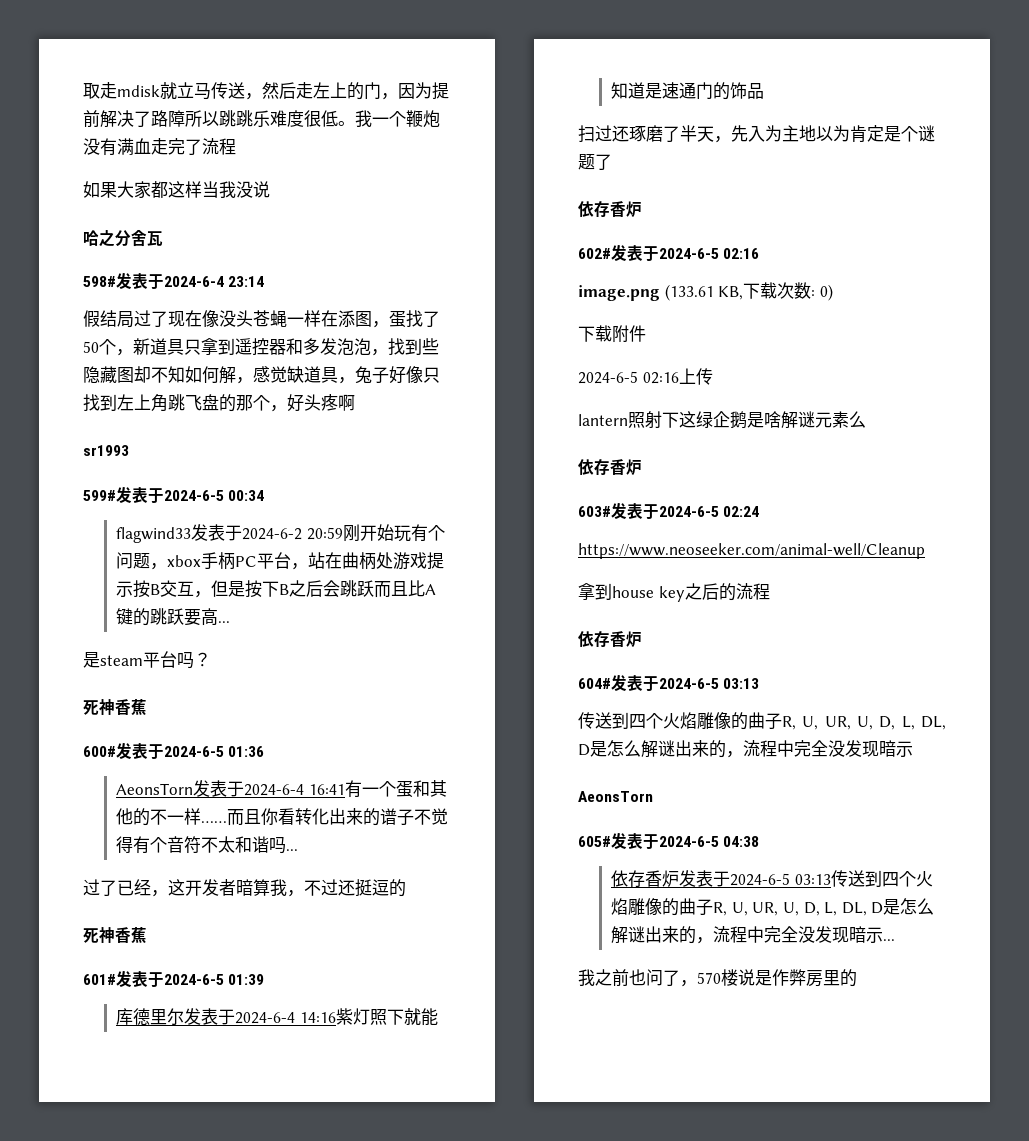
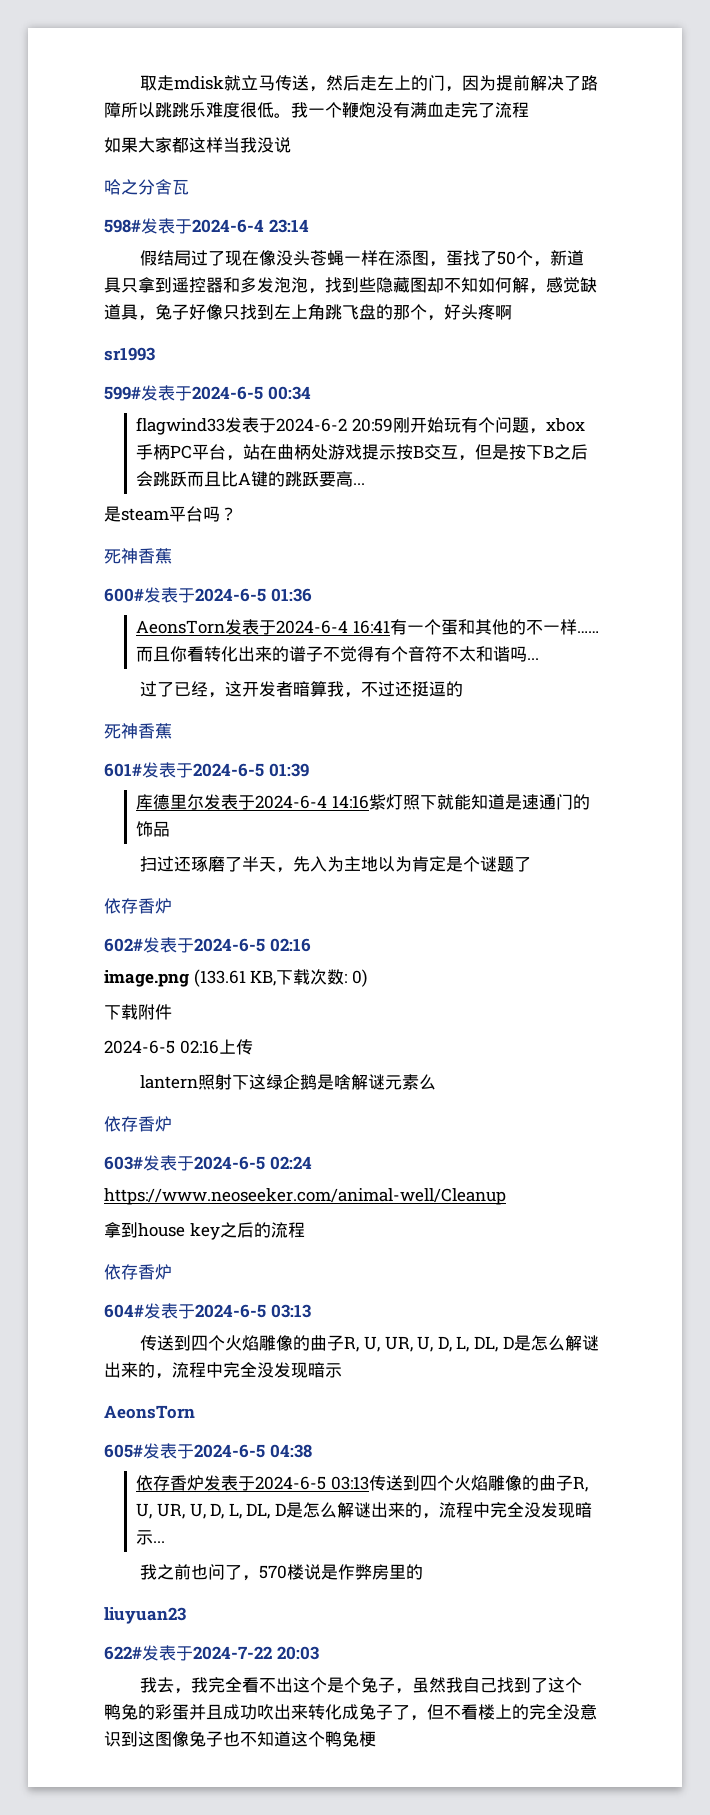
+ liuyuan23
+ 622#发表于2024-7-22 20:03
+ 我去，我完全看不出这个是个兔子，虽然我自己找到了这个鸭兔的彩蛋并且成功吹出来转化成兔子了，但不看楼上的完全没意识到这图像兔子也不知道这个鸭兔梗

